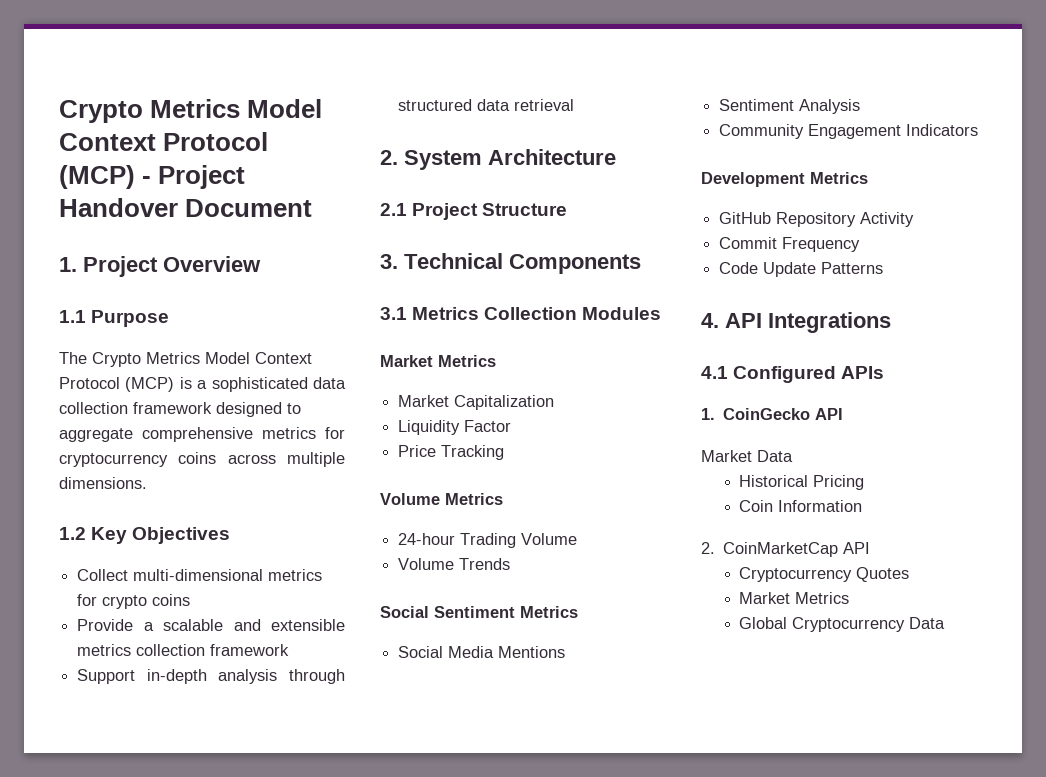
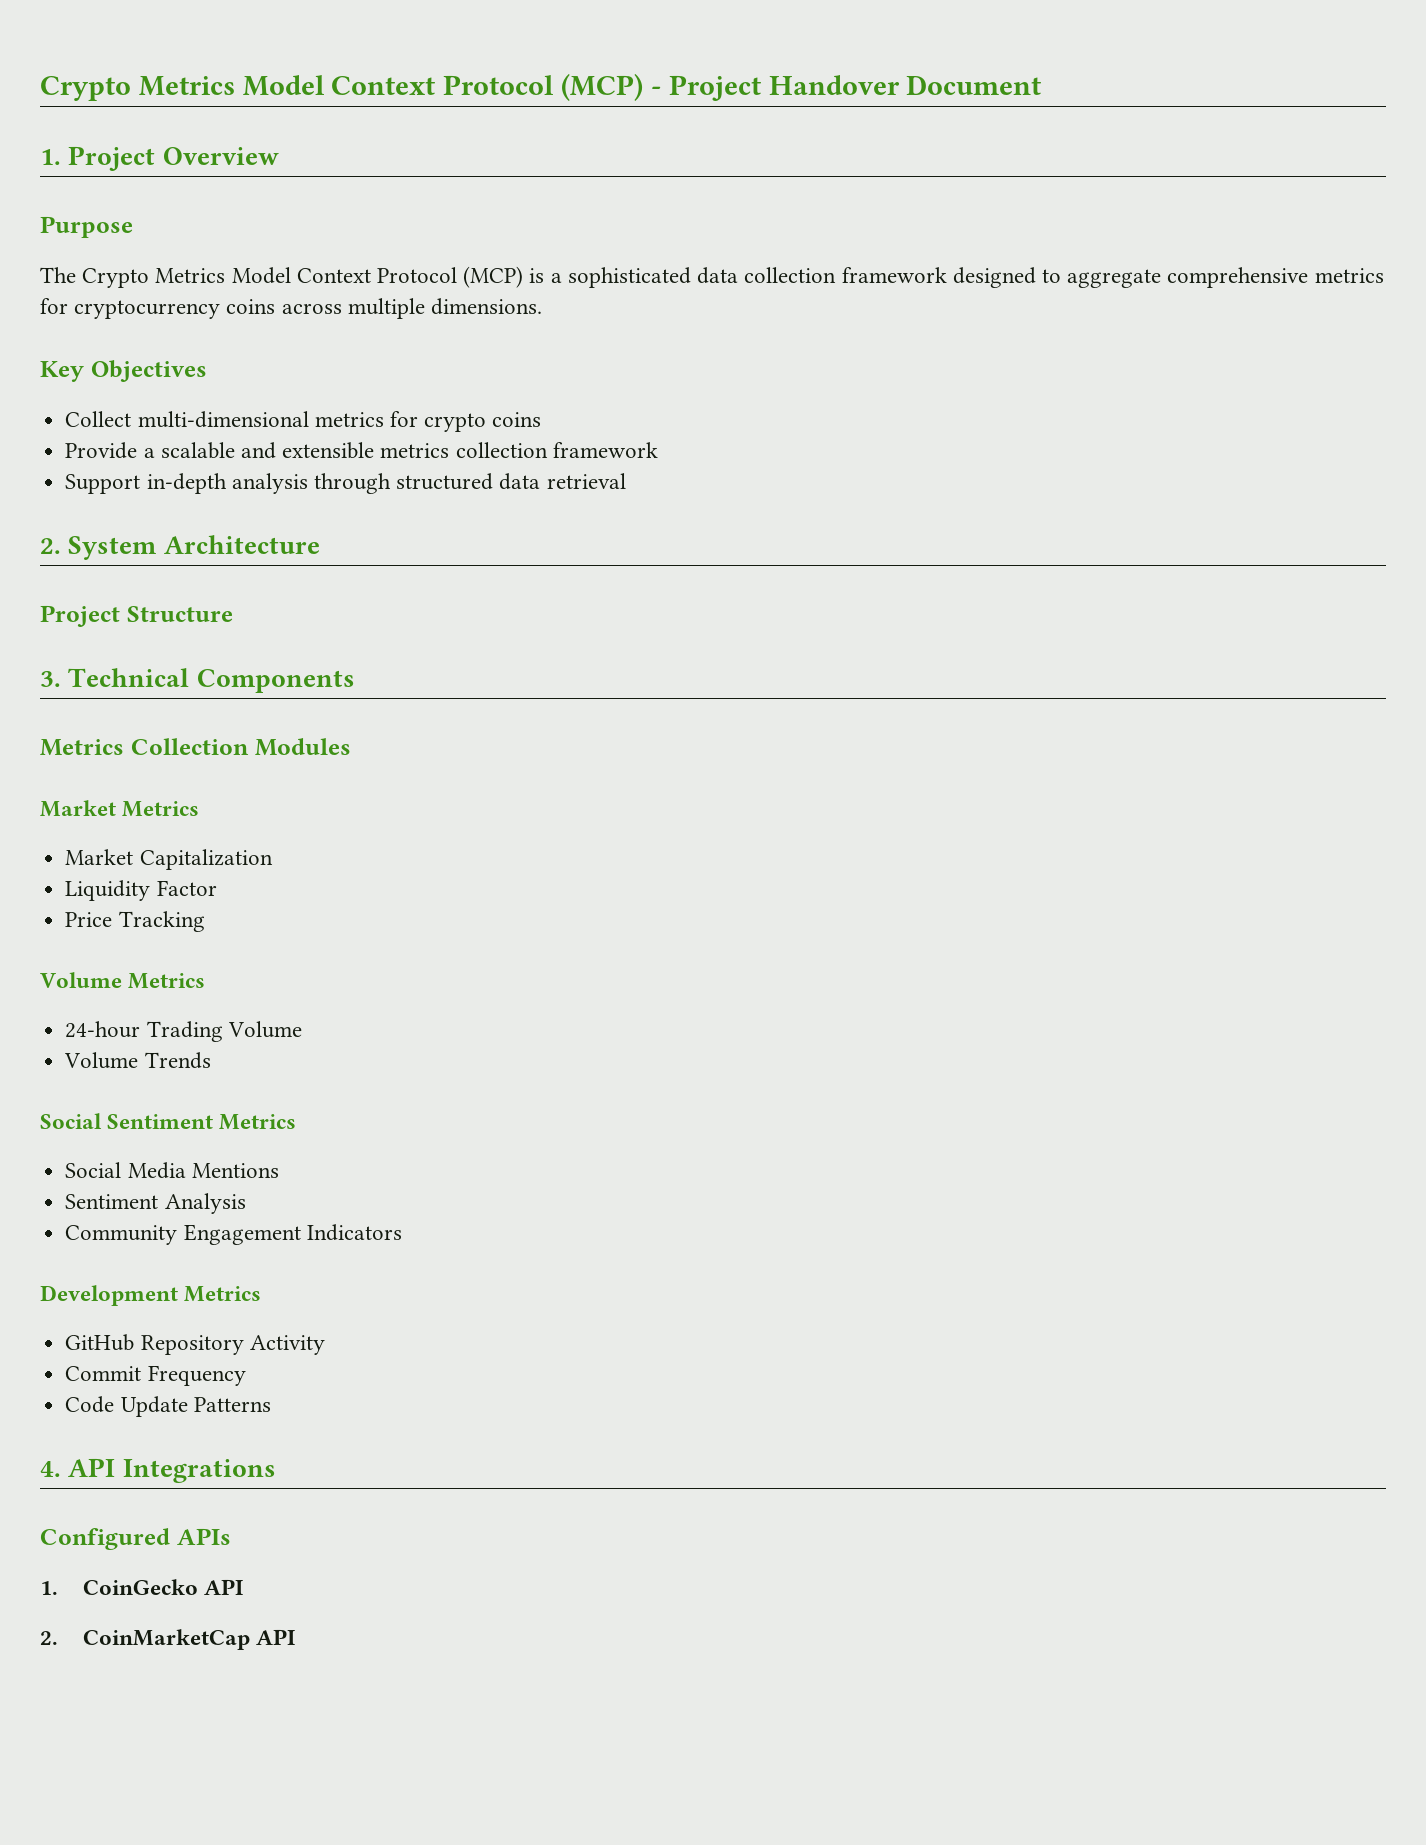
- 1.1 Purpose
+ Purpose
- 1.2 Key Objectives
+ Key Objectives
- 2.1 Project Structure
+ Project Structure
- 3.1 Metrics Collection Modules
+ Metrics Collection Modules
- 4.1 Configured APIs
+ Configured APIs
- Market Data
- Historical Pricing
- Coin Information
  2. CoinMarketCap API
- Cryptocurrency Quotes
- Market Metrics
- Global Cryptocurrency Data

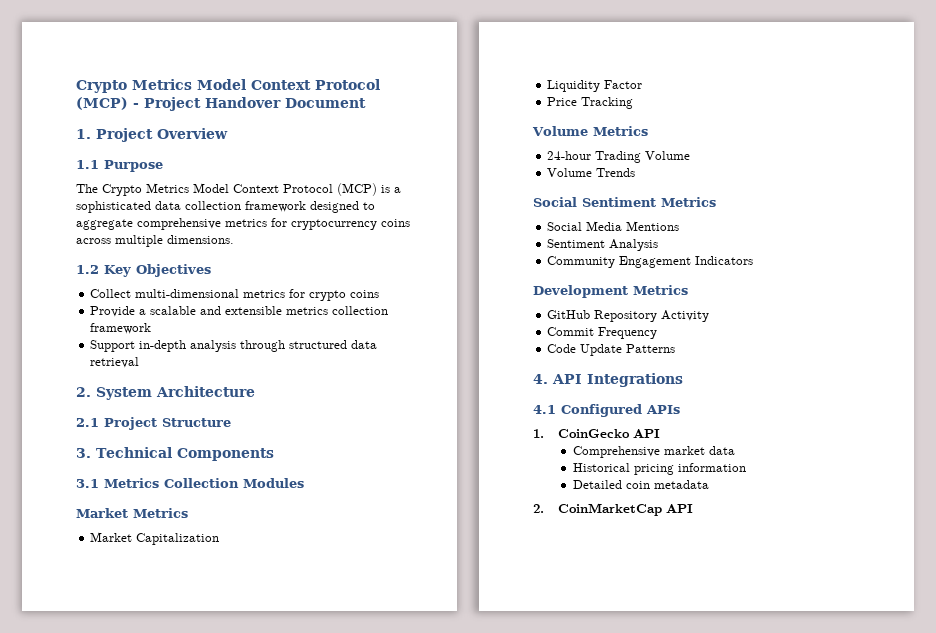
- Purpose
+ 1.1 Purpose
- Key Objectives
+ 1.2 Key Objectives
- Project Structure
+ 2.1 Project Structure
- Metrics Collection Modules
+ 3.1 Metrics Collection Modules
- Configured APIs
+ 4.1 Configured APIs
+ Comprehensive market data
+ Historical pricing information
+ Detailed coin metadata

